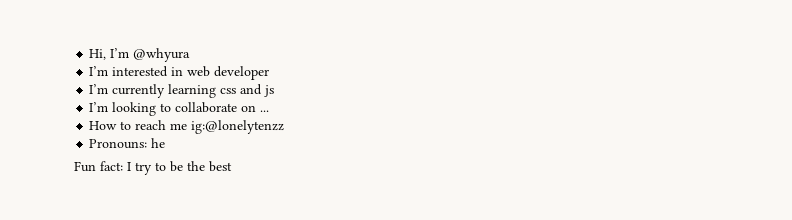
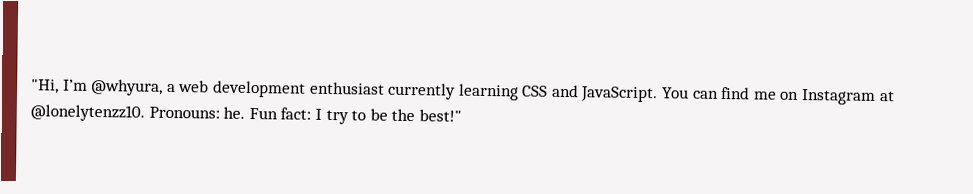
- Hi, I’m @whyura
- I’m interested in web developer
- I’m currently learning css and js
- I’m looking to collaborate on ...
- How to reach me ig:@lonelytenzz
- Pronouns: he
- Fun fact: I try to be the best
+ "Hi, I’m @whyura, a web development enthusiast currently learning CSS and JavaScript. You can find me on Instagram at @lonelytenzz10. Pronouns: he. Fun fact: I try to be the best!"

